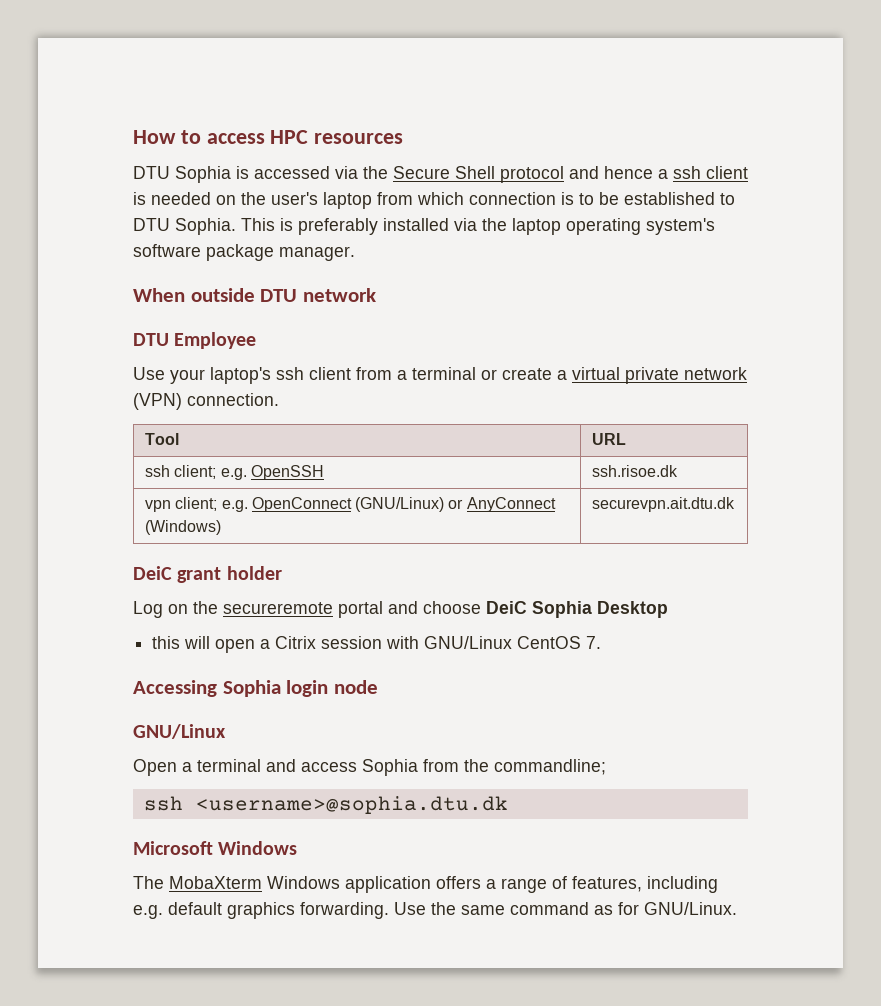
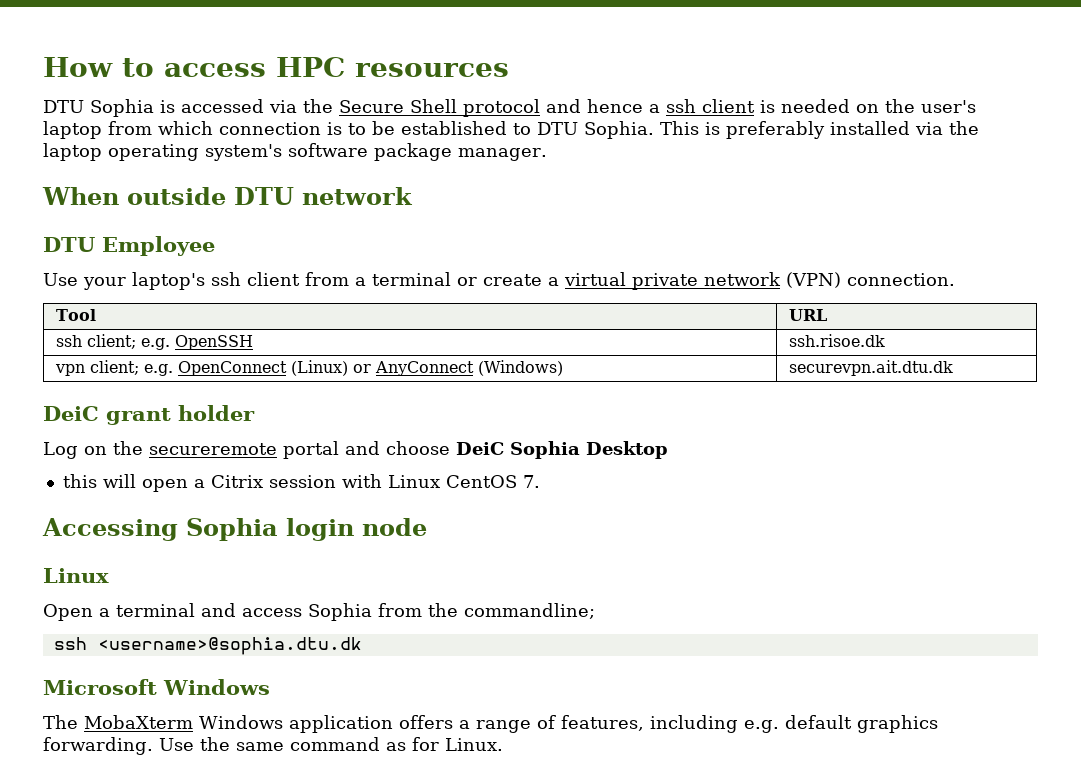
- vpn client; e.g. OpenConnect (GNU/Linux) or AnyConnect (Windows) | securevpn.ait.dtu.dk
+ vpn client; e.g. OpenConnect (Linux) or AnyConnect (Windows) | securevpn.ait.dtu.dk
- this will open a Citrix session with GNU/Linux CentOS 7.
+ this will open a Citrix session with Linux CentOS 7.
  Accessing Sophia login node
- GNU/Linux
+ Linux
- Use the same command as for GNU/Linux.
+ Use the same command as for Linux.

